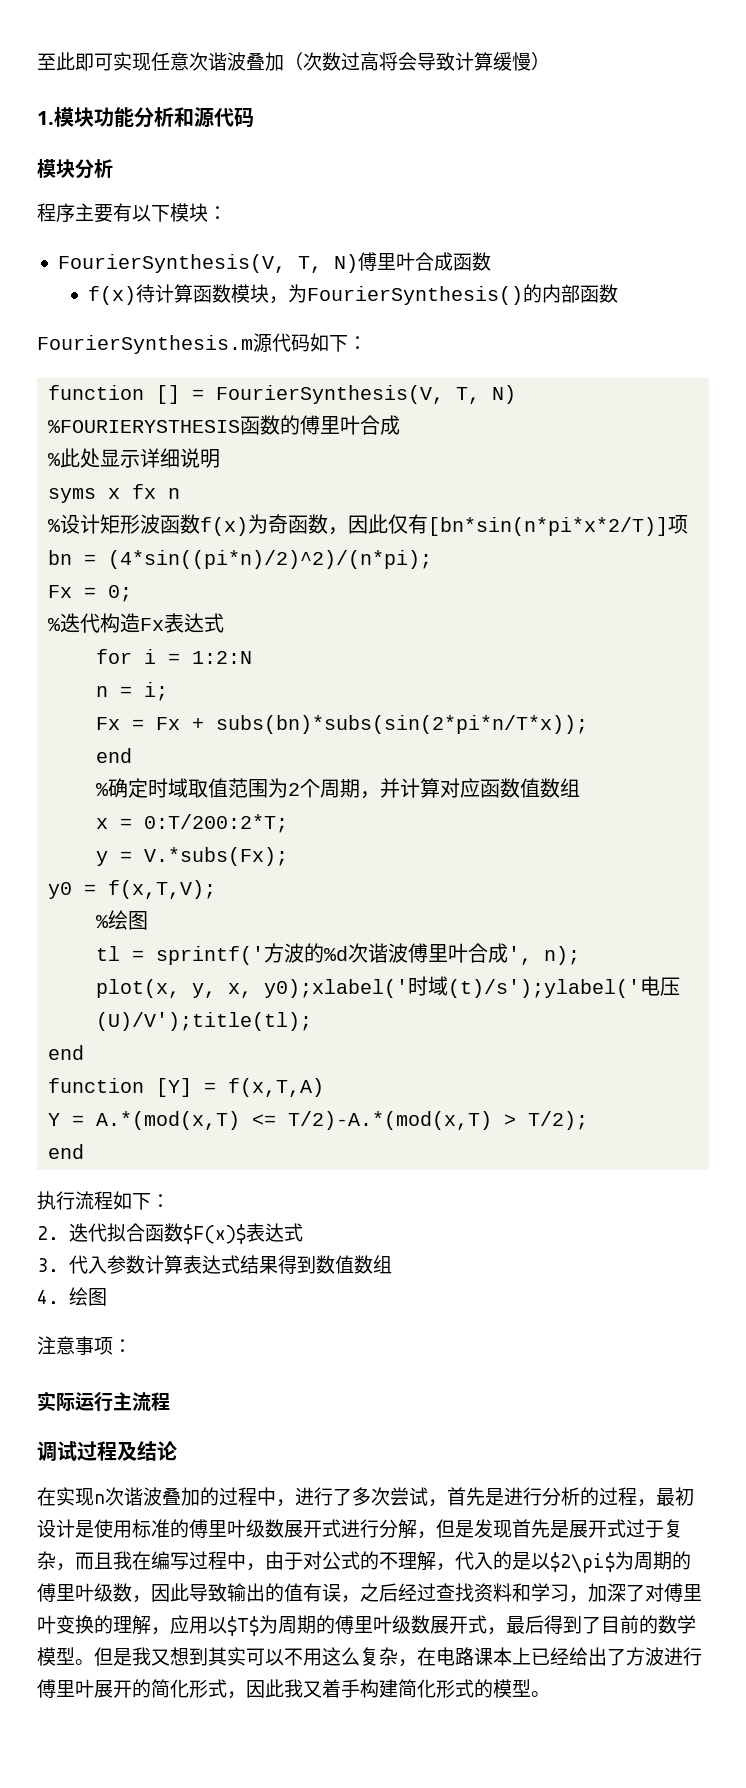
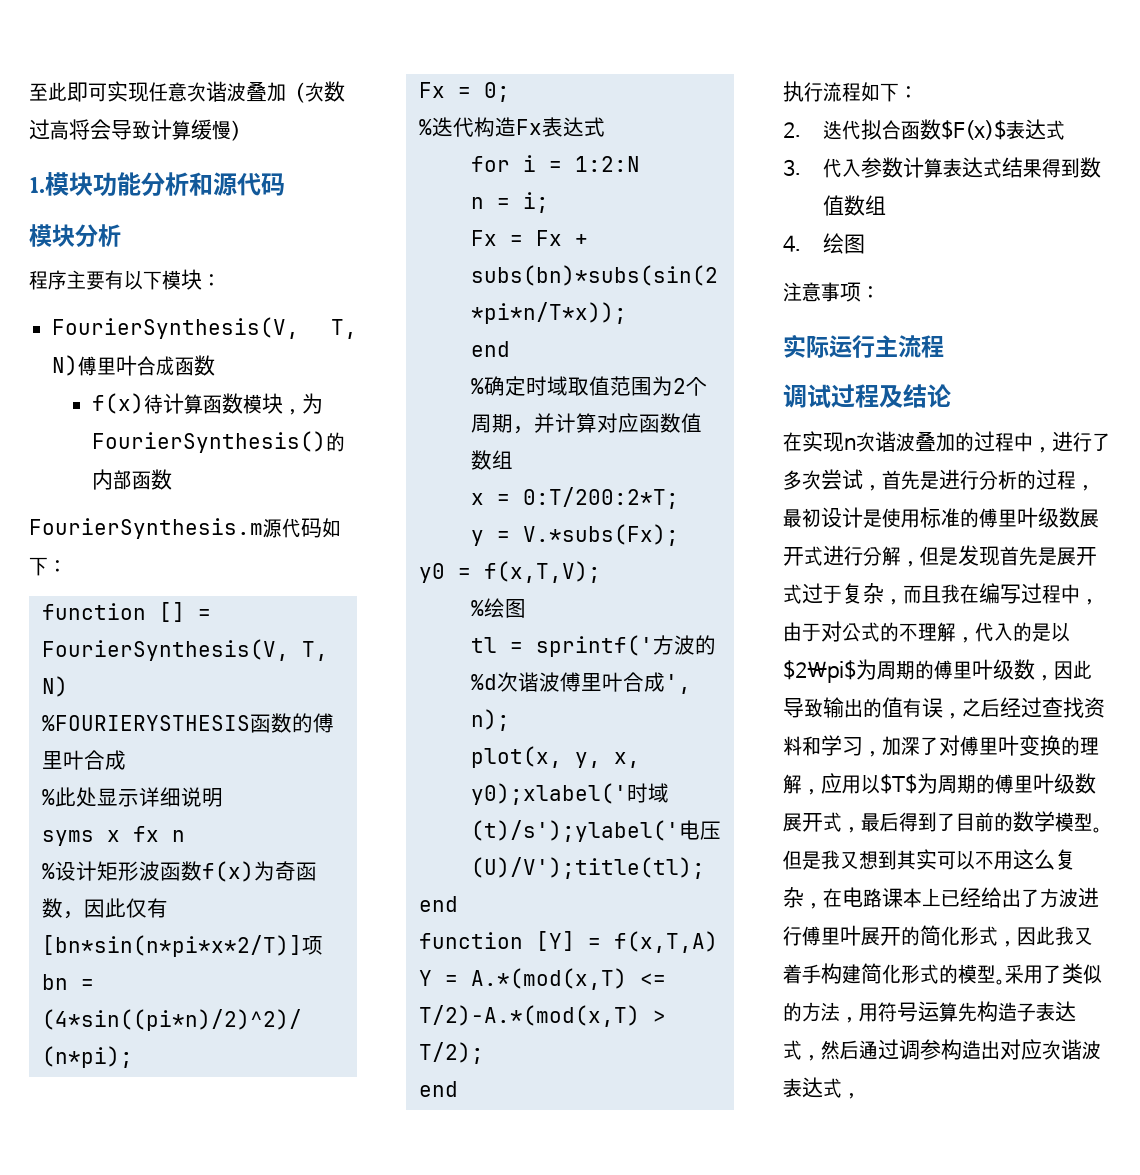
+ 采用了类似的方法，用符号运算先构造子表达式，然后通过调参构造出对应次谐波表达式，

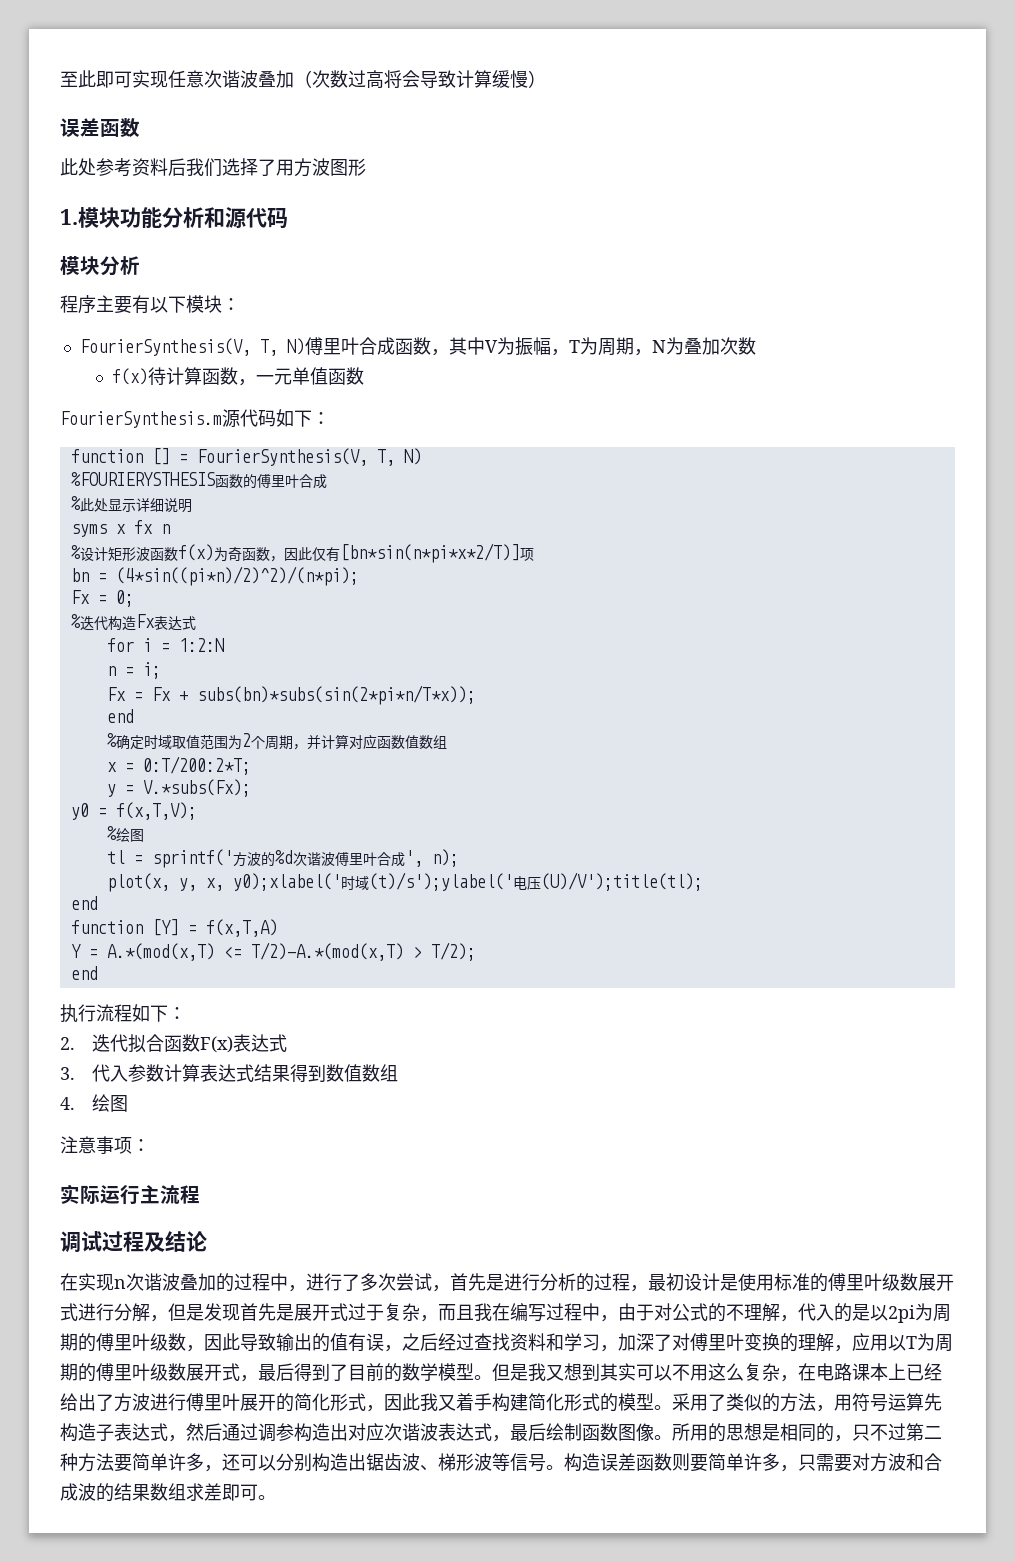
  至此即可实现任意次谐波叠加（次数过高将会导致计算缓慢）
+ 误差函数
+ 此处参考资料后我们选择了用方波图形
- FourierSynthesis(V, T, N)傅里叶合成函数
+ FourierSynthesis(V, T, N)傅里叶合成函数，其中V为振幅，T为周期，N为叠加次数
- f(x)待计算函数模块，为FourierSynthesis()的内部函数
+ f(x)待计算函数，一元单值函数
- 2.迭代拟合函数$F(x)$表达式
+ 2.迭代拟合函数F(x)表达式
- 在实现n次谐波叠加的过程中，进行了多次尝试，首先是进行分析的过程，最初设计是使用标准的傅里叶级数展开式进行分解，但是发现首先是展开式过于复杂，而且我在编写过程中，由于对公式的不理解，代入的是以$2\pi$为周期的傅里叶级数，因此导致输出的值有误，之后经过查找资料和学习，加深了对傅里叶变换的理解，应用以$T$为周期的傅里叶级数展开式，最后得到了目前的数学模型。
+ 在实现n次谐波叠加的过程中，进行了多次尝试，首先是进行分析的过程，最初设计是使用标准的傅里叶级数展开式进行分解，但是发现首先是展开式过于复杂，而且我在编写过程中，由于对公式的不理解，代入的是以2pi为周期的傅里叶级数，因此导致输出的值有误，之后经过查找资料和学习，加深了对傅里叶变换的理解，应用以T为周期的傅里叶级数展开式，最后得到了目前的数学模型。
- 采用了类似的方法，用符号运算先构造子表达式，然后通过调参构造出对应次谐波表达式，
+ 采用了类似的方法，用符号运算先构造子表达式，然后通过调参构造出对应次谐波表达式，最后绘制函数图像。所用的思想是相同的，只不过第二种方法要简单许多，还可以分别构造出锯齿波、梯形波等信号。构造误差函数则要简单许多，只需要对方波和合成波的结果数组求差即可。

